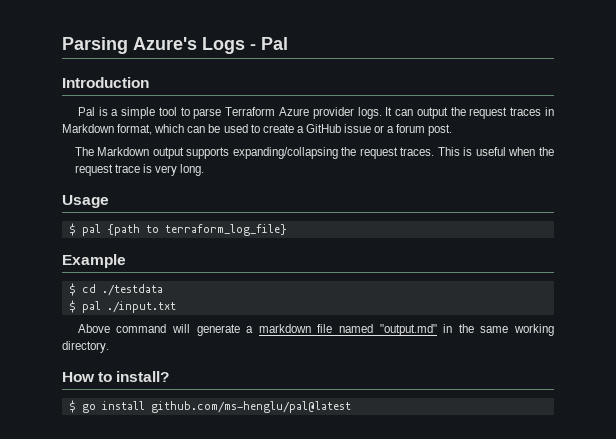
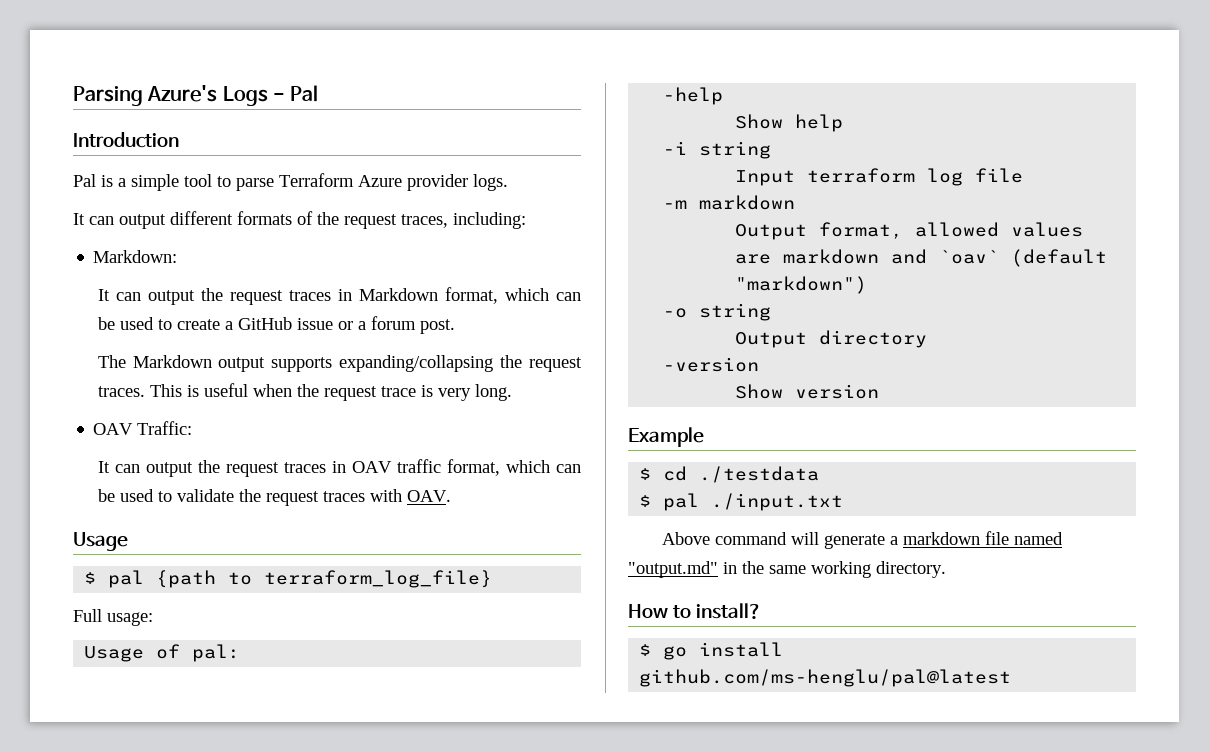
- Pal is a simple tool to parse Terraform Azure provider logs. It can output the request traces in Markdown format, which can be used to create a GitHub issue or a forum post.
+ Pal is a simple tool to parse Terraform Azure provider logs.
+ It can output different formats of the request traces, including:
+ Markdown:
+ It can output the request traces in Markdown format, which can be used to create a GitHub issue or a forum post.
+ OAV Traffic:
+ It can output the request traces in OAV traffic format, which can be used to validate the request traces with OAV.
+ Full usage:
+ Usage of pal:
+ -help
+ Show help
+ -i string
+ Input terraform log file
+ -m markdown
+ Output format, allowed values are markdown and `oav` (default "markdown")
+ -o string
+ Output directory
+ -version
+ Show version

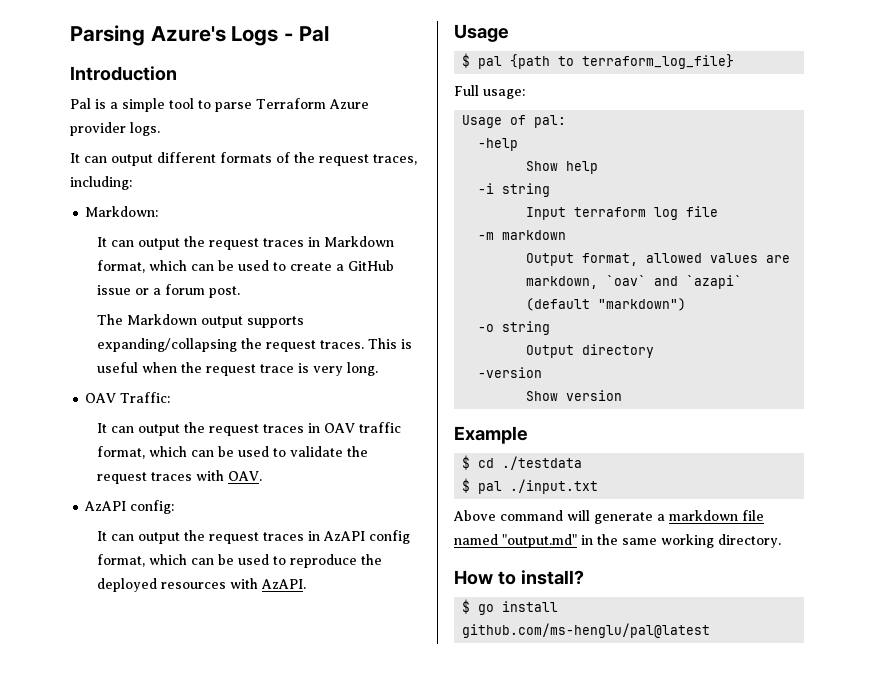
+ AzAPI config:
+ It can output the request traces in AzAPI config format, which can be used to reproduce the deployed resources with AzAPI.
- Output format, allowed values are markdown and `oav` (default "markdown")
+ Output format, allowed values are markdown, `oav` and `azapi` (default "markdown")

